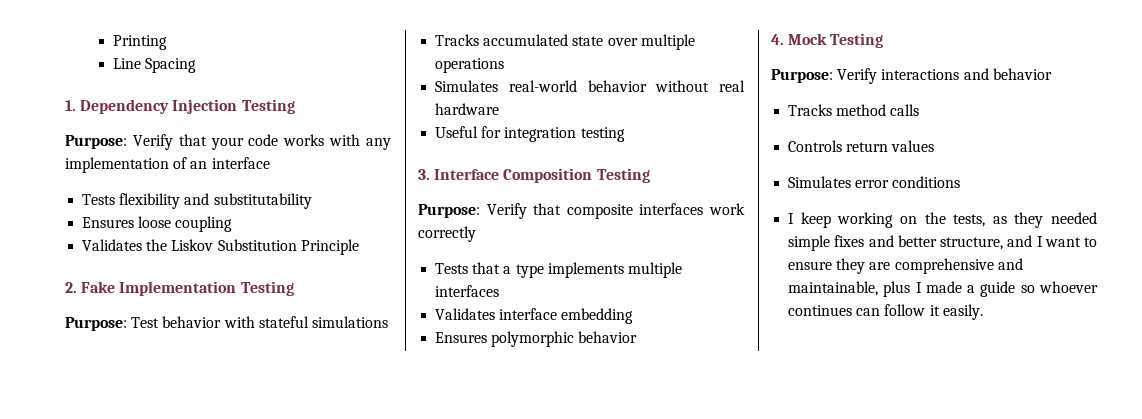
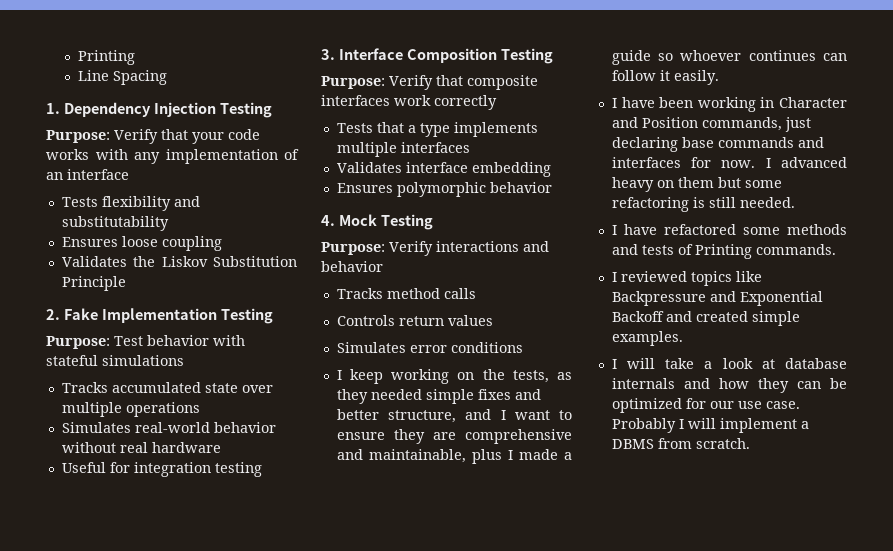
+ I have been working in Character and Position commands, just declaring base commands and interfaces for now. I advanced heavy on them but some refactoring is still needed.
+ I have refactored some methods and tests of Printing commands.
+ I reviewed topics like Backpressure and Exponential Backoff and created simple examples.
+ I will take a look at database internals and how they can be optimized for our use case. Probably I will implement a DBMS from scratch.

